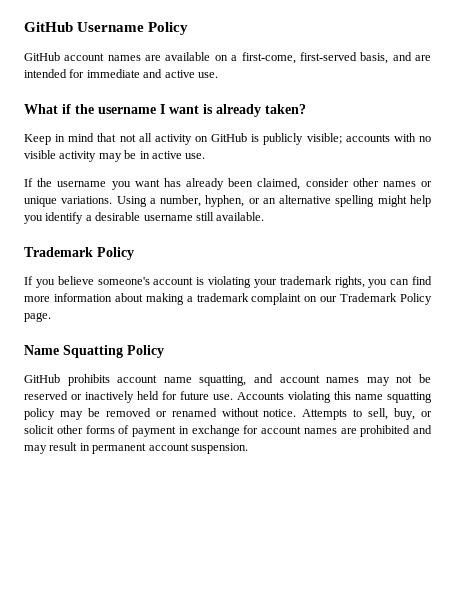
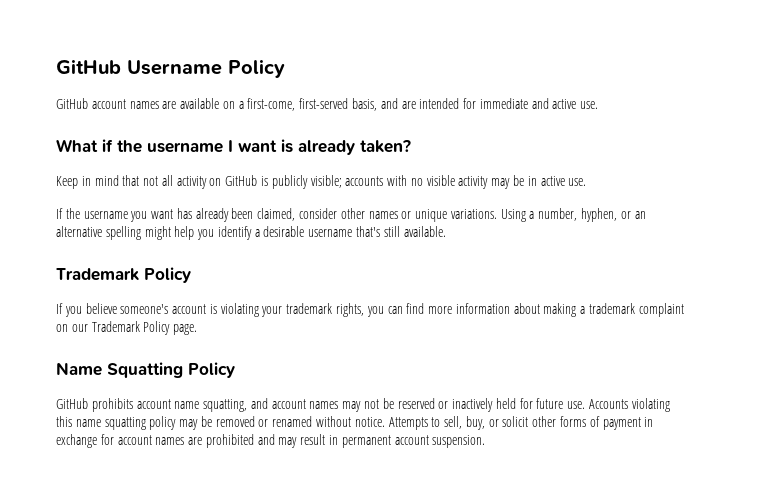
- Using a number, hyphen, or an alternative spelling might help you identify a desirable username still available.
+ Using a number, hyphen, or an alternative spelling might help you identify a desirable username that's still available.

